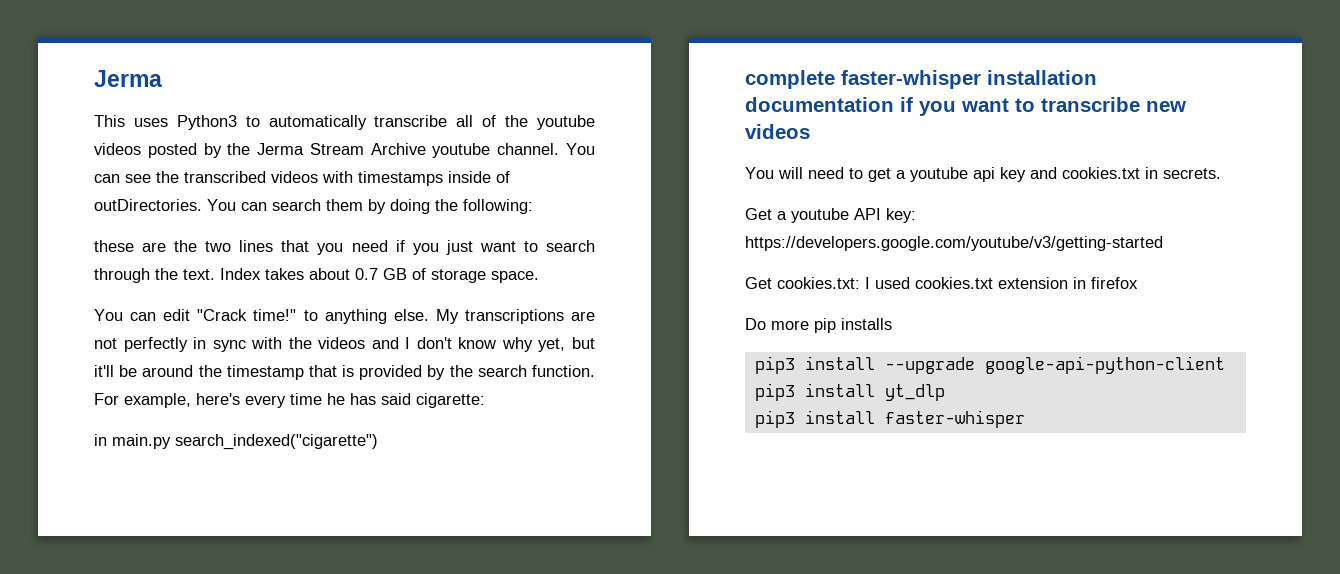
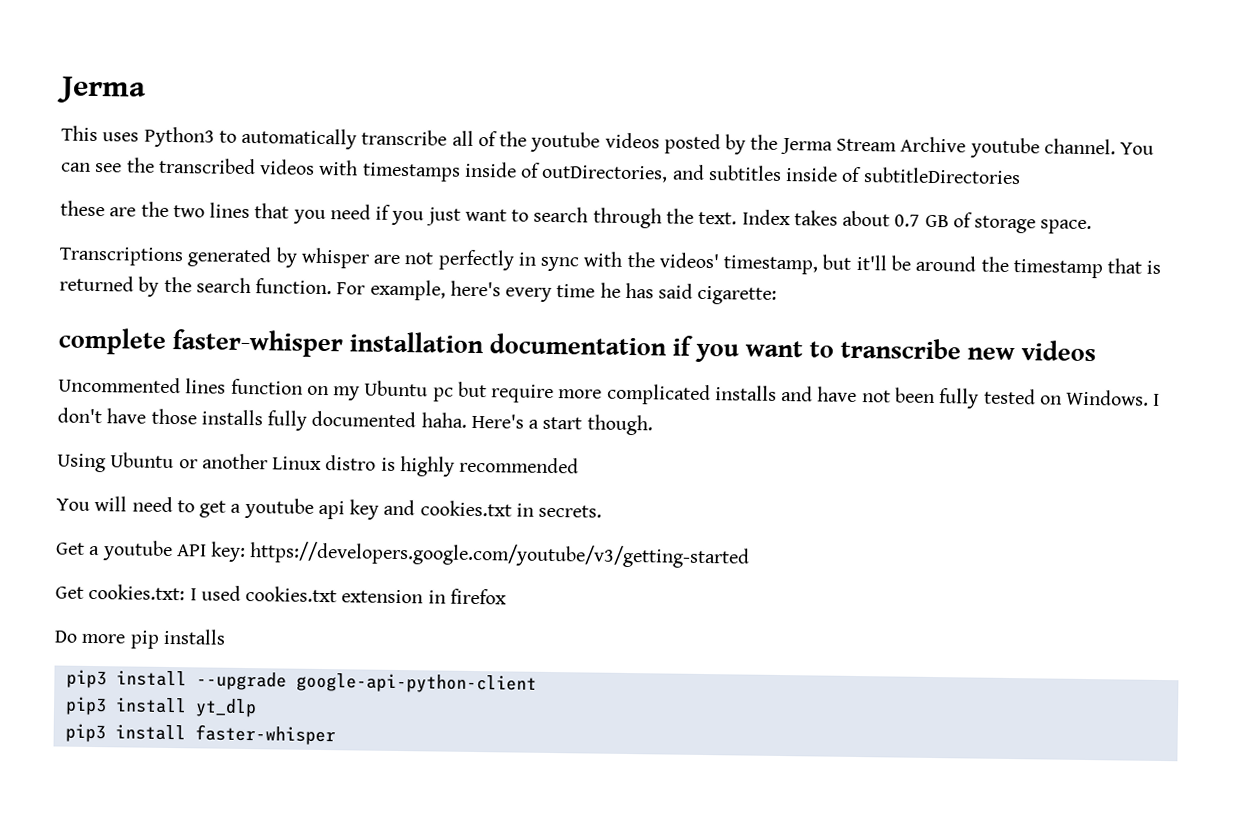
- You can see the transcribed videos with timestamps inside of outDirectories. You can search them by doing the following:
+ You can see the transcribed videos with timestamps inside of outDirectories, and subtitles inside of subtitleDirectories
- You can edit "Crack time!" to anything else. My transcriptions are not perfectly in sync with the videos and I don't know why yet, but it'll be around the timestamp that is provided by the search function.
+ Transcriptions generated by whisper are not perfectly in sync with the videos' timestamp, but it'll be around the timestamp that is returned by the search function.
- in main.py search_indexed("cigarette")
+ Uncommented lines function on my Ubuntu pc but require more complicated installs and have not been fully tested on Windows. I don't have those installs fully documented haha. Here's a start though.
+ Using Ubuntu or another Linux distro is highly recommended

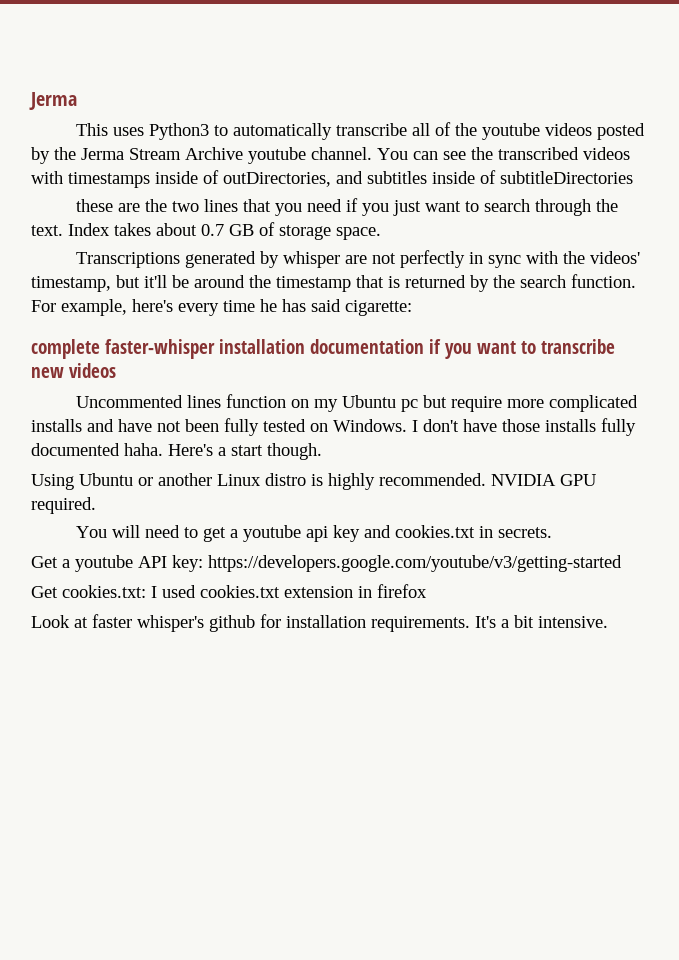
- Using Ubuntu or another Linux distro is highly recommended
+ Using Ubuntu or another Linux distro is highly recommended. NVIDIA GPU required.
- Do more pip installs
- pip3 install --upgrade google-api-python-client
- pip3 install yt_dlp
- pip3 install faster-whisper
+ Look at faster whisper's github for installation requirements. It's a bit intensive.

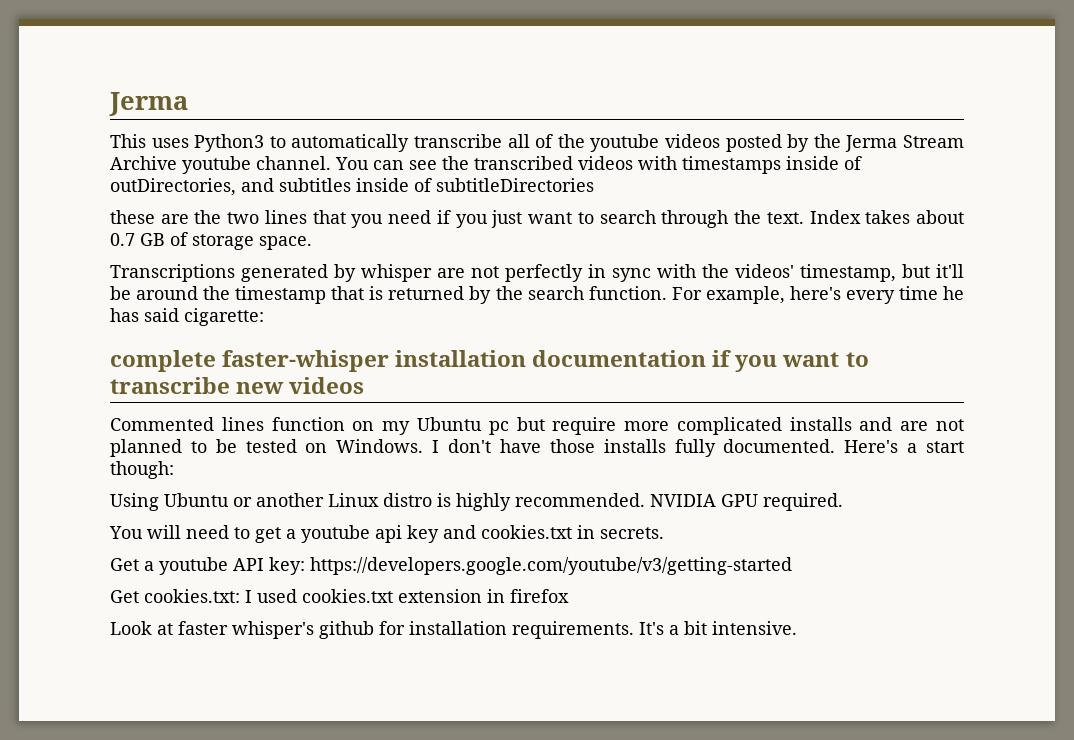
- Uncommented lines function on my Ubuntu pc but require more complicated installs and have not been fully tested on Windows.
+ Commented lines function on my Ubuntu pc but require more complicated installs and are not planned to be tested on Windows.
- I don't have those installs fully documented haha.
+ I don't have those installs fully documented.
- Here's a start though.
+ Here's a start though:

